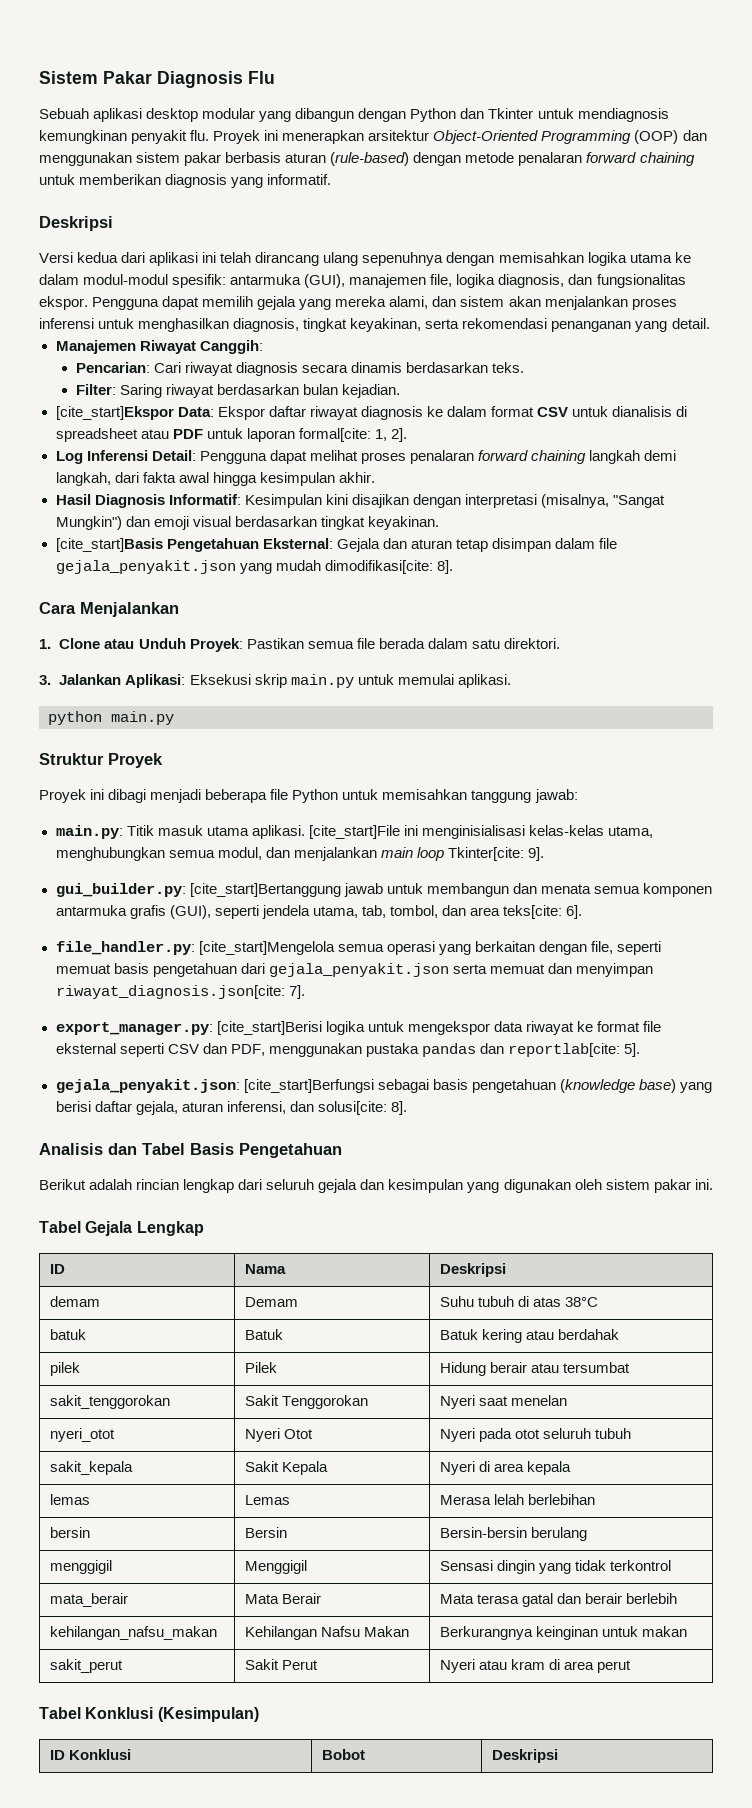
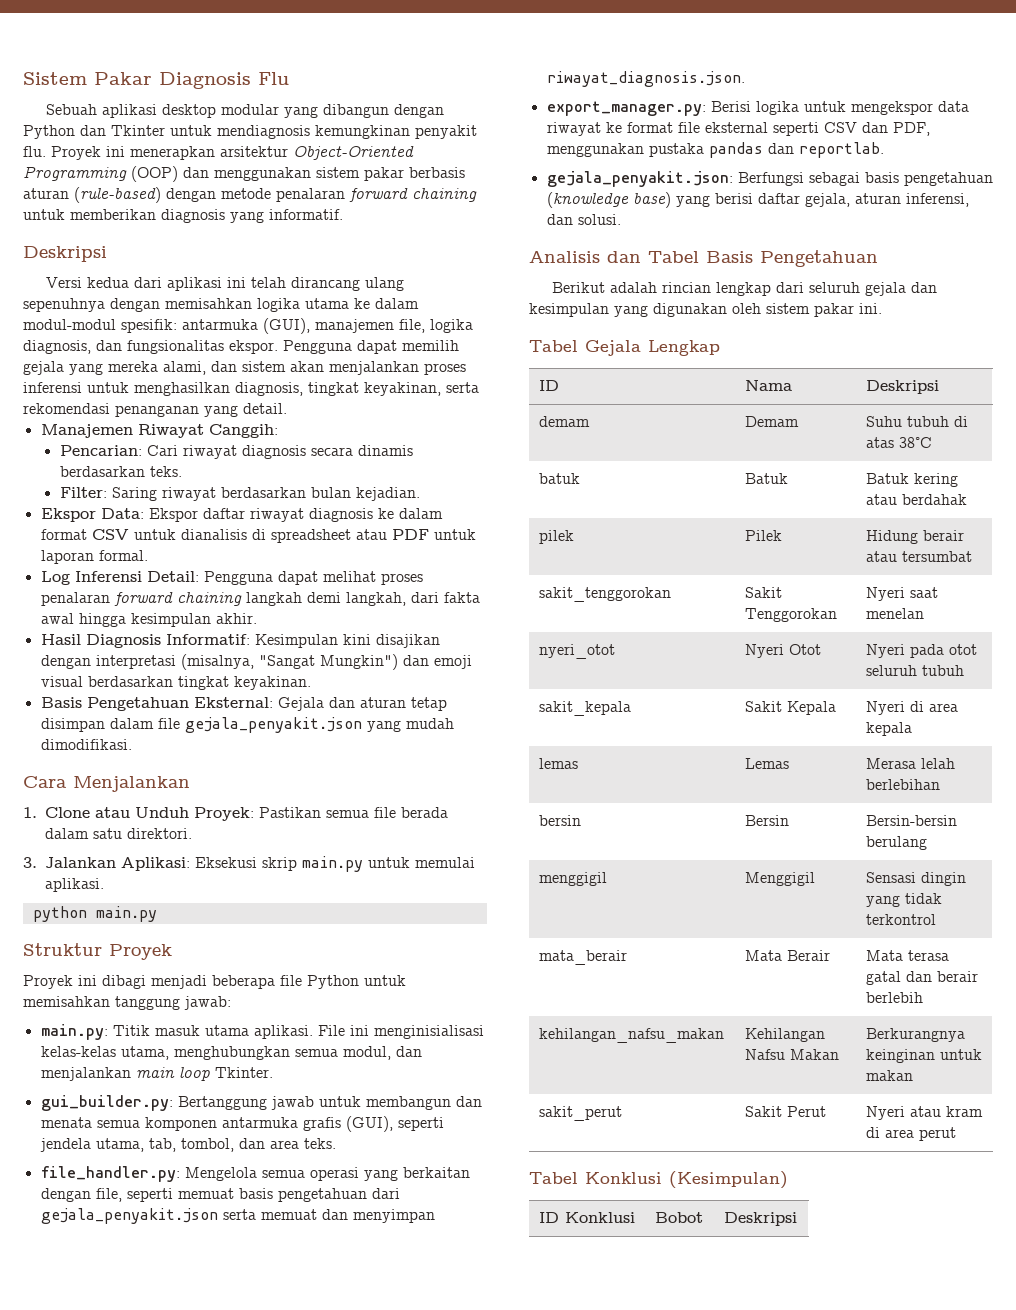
- [cite_start]Ekspor Data: Ekspor daftar riwayat diagnosis ke dalam format CSV untuk dianalisis di spreadsheet atau PDF untuk laporan formal[cite: 1, 2].
+ Ekspor Data: Ekspor daftar riwayat diagnosis ke dalam format CSV untuk dianalisis di spreadsheet atau PDF untuk laporan formal.
- [cite_start]Basis Pengetahuan Eksternal: Gejala dan aturan tetap disimpan dalam file gejala_penyakit.json yang mudah dimodifikasi[cite: 8].
+ Basis Pengetahuan Eksternal: Gejala dan aturan tetap disimpan dalam file gejala_penyakit.json yang mudah dimodifikasi.
- [cite_start]File ini menginisialisasi kelas-kelas utama, menghubungkan semua modul, dan menjalankan main loop Tkinter[cite: 9].
+ File ini menginisialisasi kelas-kelas utama, menghubungkan semua modul, dan menjalankan main loop Tkinter.
- gui_builder.py: [cite_start]Bertanggung jawab untuk membangun dan menata semua komponen antarmuka grafis (GUI), seperti jendela utama, tab, tombol, dan area teks[cite: 6].
+ gui_builder.py: Bertanggung jawab untuk membangun dan menata semua komponen antarmuka grafis (GUI), seperti jendela utama, tab, tombol, dan area teks.
- file_handler.py: [cite_start]Mengelola semua operasi yang berkaitan dengan file, seperti memuat basis pengetahuan dari gejala_penyakit.json serta memuat dan menyimpan riwayat_diagnosis.json[cite: 7].
+ file_handler.py: Mengelola semua operasi yang berkaitan dengan file, seperti memuat basis pengetahuan dari gejala_penyakit.json serta memuat dan menyimpan riwayat_diagnosis.json.
- export_manager.py: [cite_start]Berisi logika untuk mengekspor data riwayat ke format file eksternal seperti CSV dan PDF, menggunakan pustaka pandas dan reportlab[cite: 5].
+ export_manager.py: Berisi logika untuk mengekspor data riwayat ke format file eksternal seperti CSV dan PDF, menggunakan pustaka pandas dan reportlab.
- gejala_penyakit.json: [cite_start]Berfungsi sebagai basis pengetahuan (knowledge base) yang berisi daftar gejala, aturan inferensi, dan solusi[cite: 8].
+ gejala_penyakit.json: Berfungsi sebagai basis pengetahuan (knowledge base) yang berisi daftar gejala, aturan inferensi, dan solusi.

